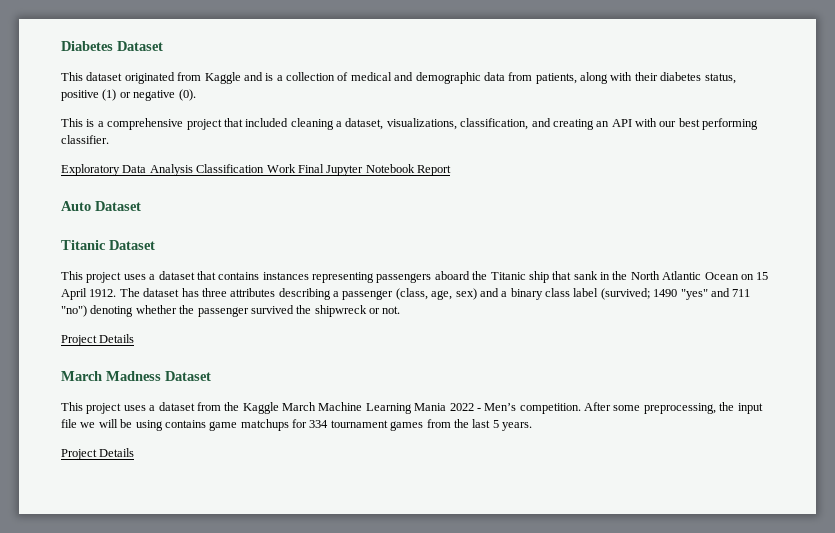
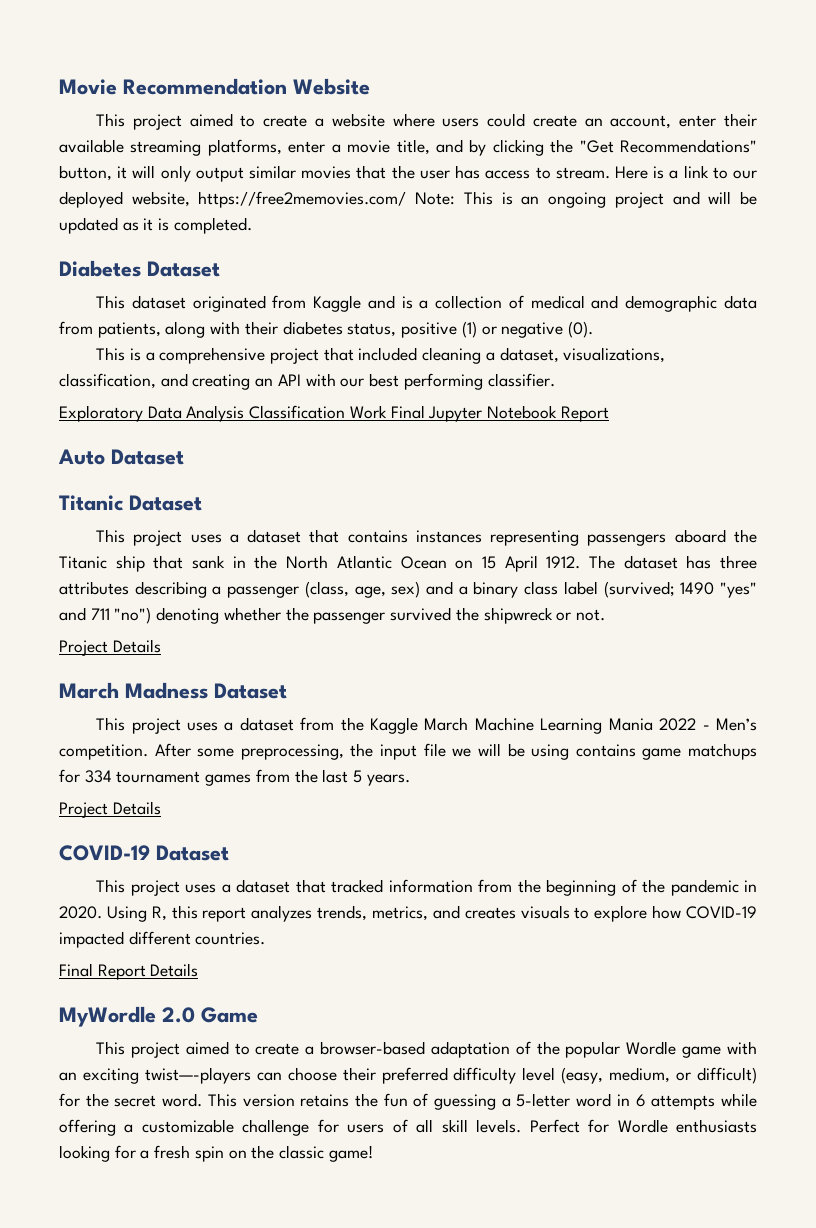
+ Movie Recommendation Website
+ This project aimed to create a website where users could create an account, enter their available streaming platforms, enter a movie title, and by clicking the "Get Recommendations" button, it will only output similar movies that the user has access to stream. Here is a link to our deployed website, https://free2memovies.com/ Note: This is an ongoing project and will be updated as it is completed.
+ COVID-19 Dataset
+ This project uses a dataset that tracked information from the beginning of the pandemic in 2020. Using R, this report analyzes trends, metrics, and creates visuals to explore how COVID-19 impacted different countries.
+ Final Report Details
+ MyWordle 2.0 Game
+ This project aimed to create a browser-based adaptation of the popular Wordle game with an exciting twist—-players can choose their preferred difficulty level (easy, medium, or difficult) for the secret word. This version retains the fun of guessing a 5-letter word in 6 attempts while offering a customizable challenge for users of all skill levels. Perfect for Wordle enthusiasts looking for a fresh spin on the classic game!

